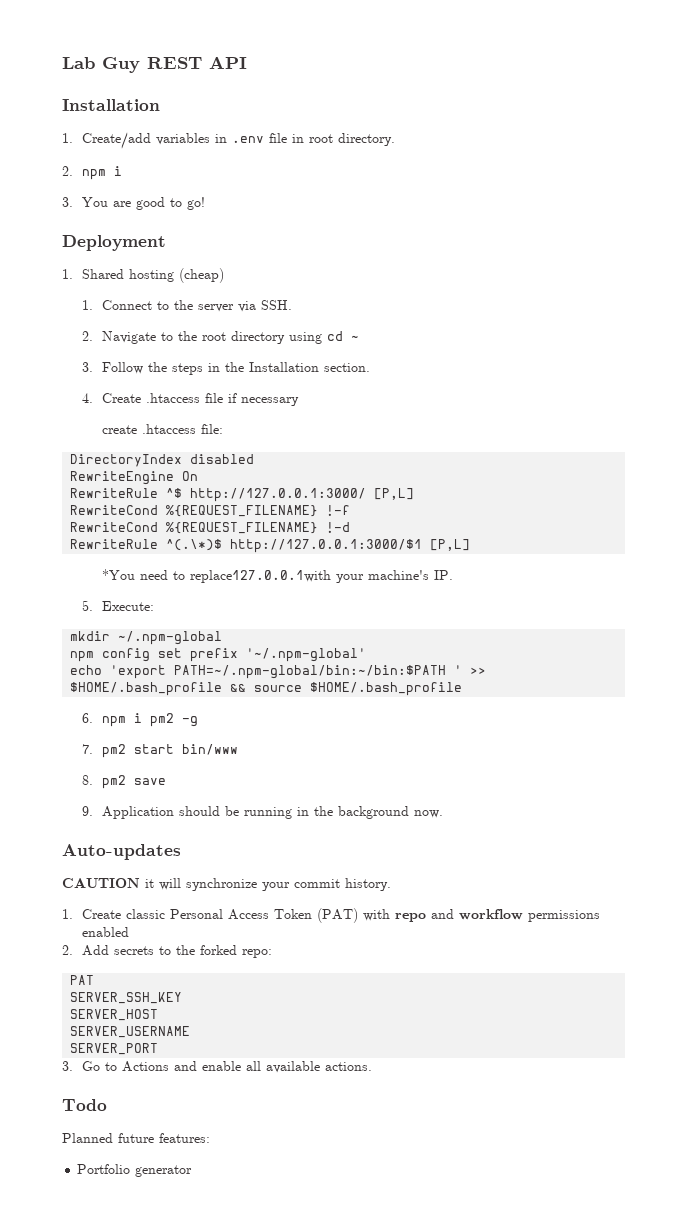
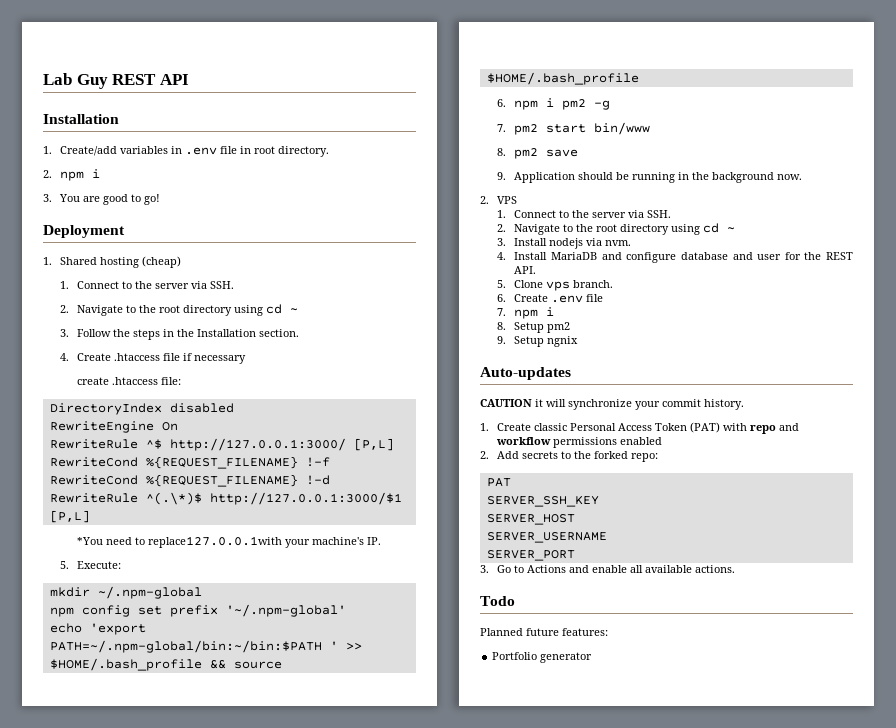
+ 2. VPS
+ 1. Connect to the server via SSH.
+ 2. Navigate to the root directory using cd ~
+ 3. Install nodejs via nvm.
+ 4. Install MariaDB and configure database and user for the REST API.
+ 5. Clone vps branch.
+ 6. Create .env file
+ 7. npm i
+ 8. Setup pm2
+ 9. Setup ngnix

